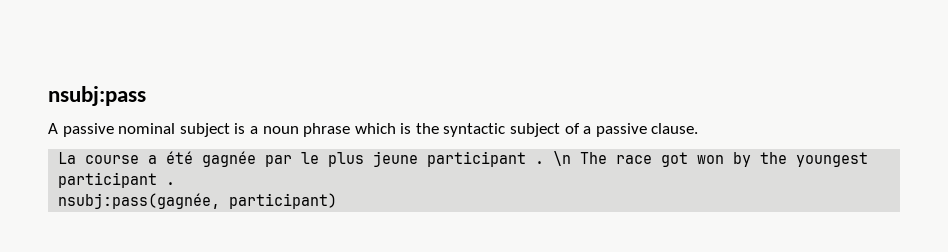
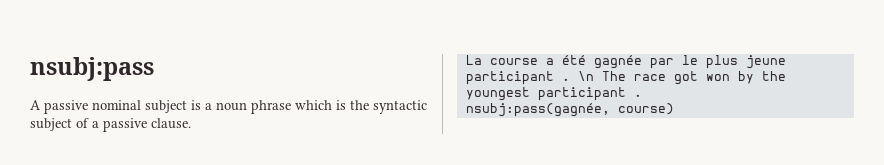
- nsubj:pass(gagnée, participant)
+ nsubj:pass(gagnée, course)

